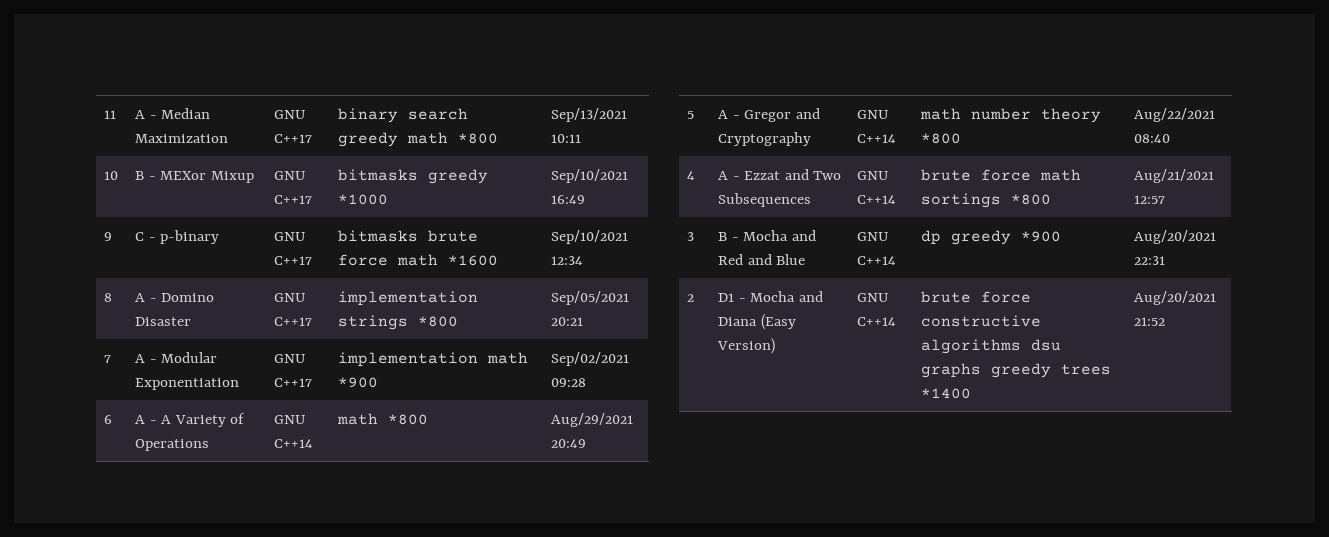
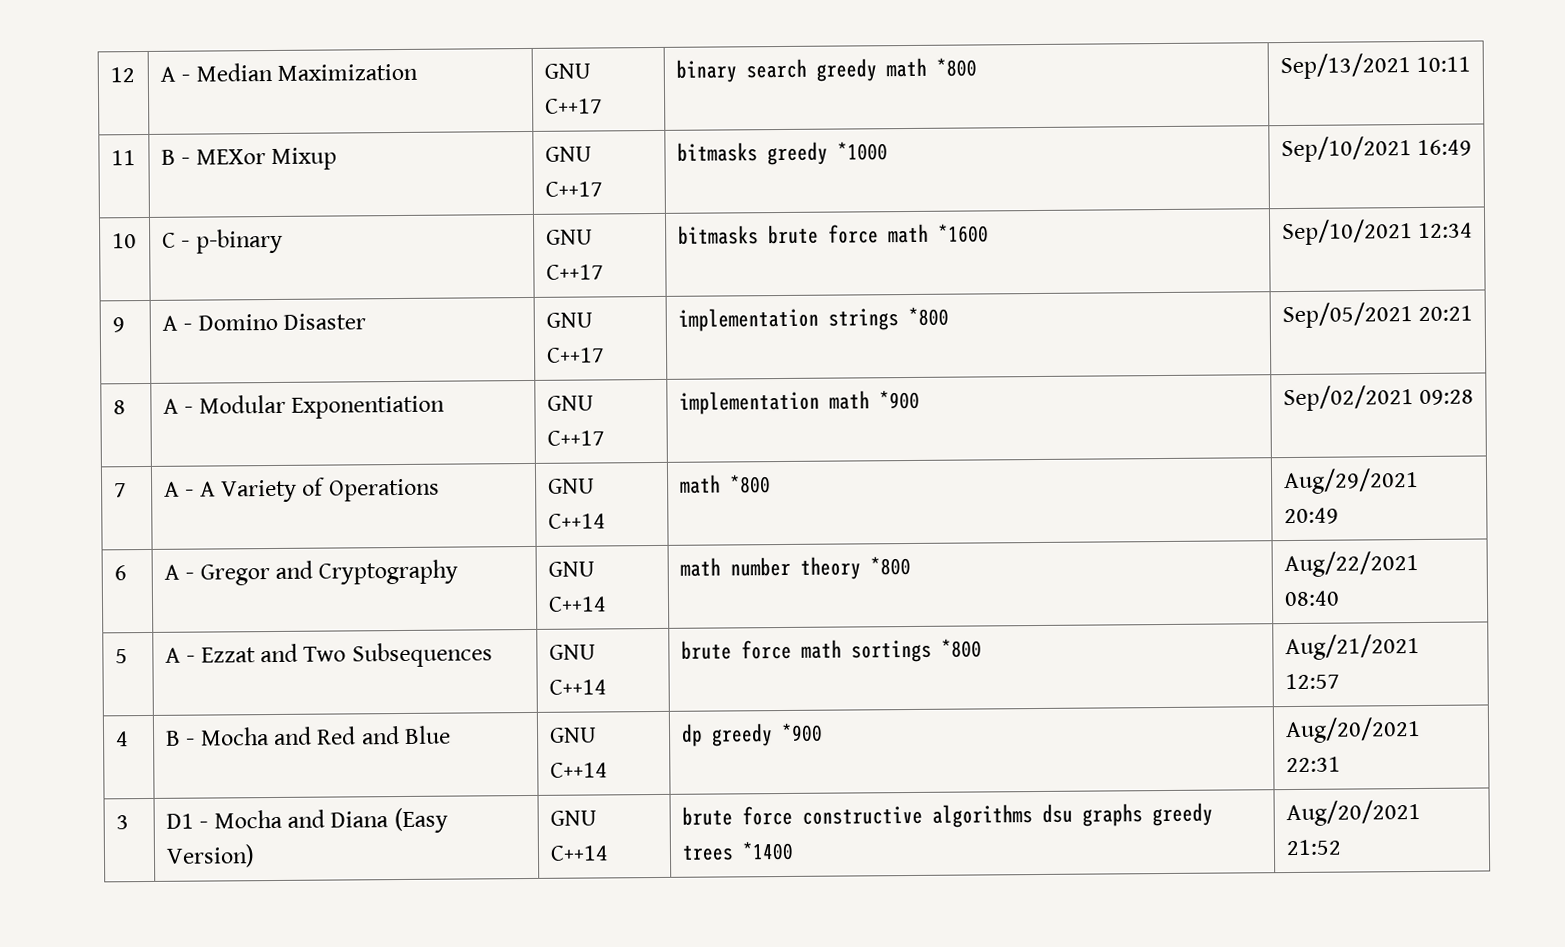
- 11 | A - Median Maximization | GNU C++17 | binary search greedy math *800 | Sep/13/2021 10:11
+ 12 | A - Median Maximization | GNU C++17 | binary search greedy math *800 | Sep/13/2021 10:11
- 10 | B - MEXor Mixup | GNU C++17 | bitmasks greedy *1000 | Sep/10/2021 16:49
+ 11 | B - MEXor Mixup | GNU C++17 | bitmasks greedy *1000 | Sep/10/2021 16:49
- 9 | C - p-binary | GNU C++17 | bitmasks brute force math *1600 | Sep/10/2021 12:34
+ 10 | C - p-binary | GNU C++17 | bitmasks brute force math *1600 | Sep/10/2021 12:34
- 8 | A - Domino Disaster | GNU C++17 | implementation strings *800 | Sep/05/2021 20:21
+ 9 | A - Domino Disaster | GNU C++17 | implementation strings *800 | Sep/05/2021 20:21
- 7 | A - Modular Exponentiation | GNU C++17 | implementation math *900 | Sep/02/2021 09:28
+ 8 | A - Modular Exponentiation | GNU C++17 | implementation math *900 | Sep/02/2021 09:28
- 6 | A - A Variety of Operations | GNU C++14 | math *800 | Aug/29/2021 20:49
+ 7 | A - A Variety of Operations | GNU C++14 | math *800 | Aug/29/2021 20:49
- 5 | A - Gregor and Cryptography | GNU C++14 | math number theory *800 | Aug/22/2021 08:40
+ 6 | A - Gregor and Cryptography | GNU C++14 | math number theory *800 | Aug/22/2021 08:40
- 4 | A - Ezzat and Two Subsequences | GNU C++14 | brute force math sortings *800 | Aug/21/2021 12:57
+ 5 | A - Ezzat and Two Subsequences | GNU C++14 | brute force math sortings *800 | Aug/21/2021 12:57
- 3 | B - Mocha and Red and Blue | GNU C++14 | dp greedy *900 | Aug/20/2021 22:31
+ 4 | B - Mocha and Red and Blue | GNU C++14 | dp greedy *900 | Aug/20/2021 22:31
- 2 | D1 - Mocha and Diana (Easy Version) | GNU C++14 | brute force constructive algorithms dsu graphs greedy trees *1400 | Aug/20/2021 21:52
+ 3 | D1 - Mocha and Diana (Easy Version) | GNU C++14 | brute force constructive algorithms dsu graphs greedy trees *1400 | Aug/20/2021 21:52

